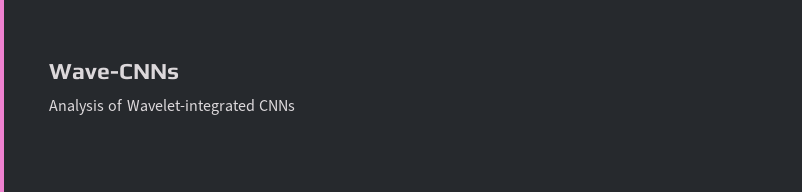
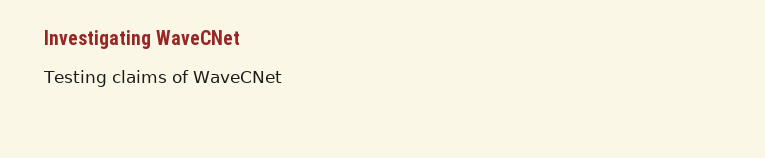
- Wave-CNNs
- Analysis of Wavelet-integrated CNNs
+ Investigating WaveCNet
+ Testing claims of WaveCNet

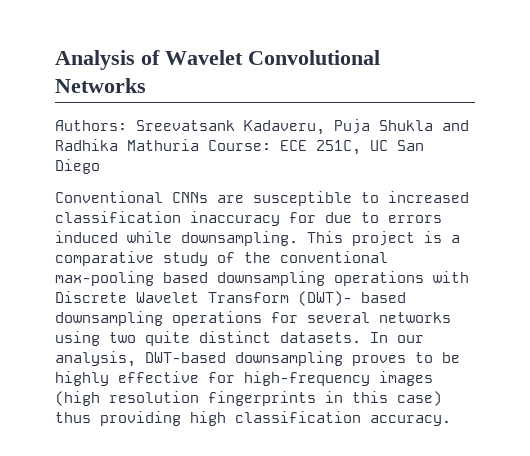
- Investigating WaveCNet
- Testing claims of WaveCNet
+ Analysis of Wavelet Convolutional Networks
+ Authors: Sreevatsank Kadaveru, Puja Shukla and Radhika Mathuria Course: ECE 251C, UC San Diego
+ Conventional CNNs are susceptible to increased classification inaccuracy for due to errors induced while downsampling. This project is a comparative study of the conventional max-pooling based downsampling operations with Discrete Wavelet Transform (DWT)- based downsampling operations for several networks using two quite distinct datasets. In our analysis, DWT-based downsampling proves to be highly effective for high-frequency images (high resolution fingerprints in this case) thus providing high classification accuracy.

